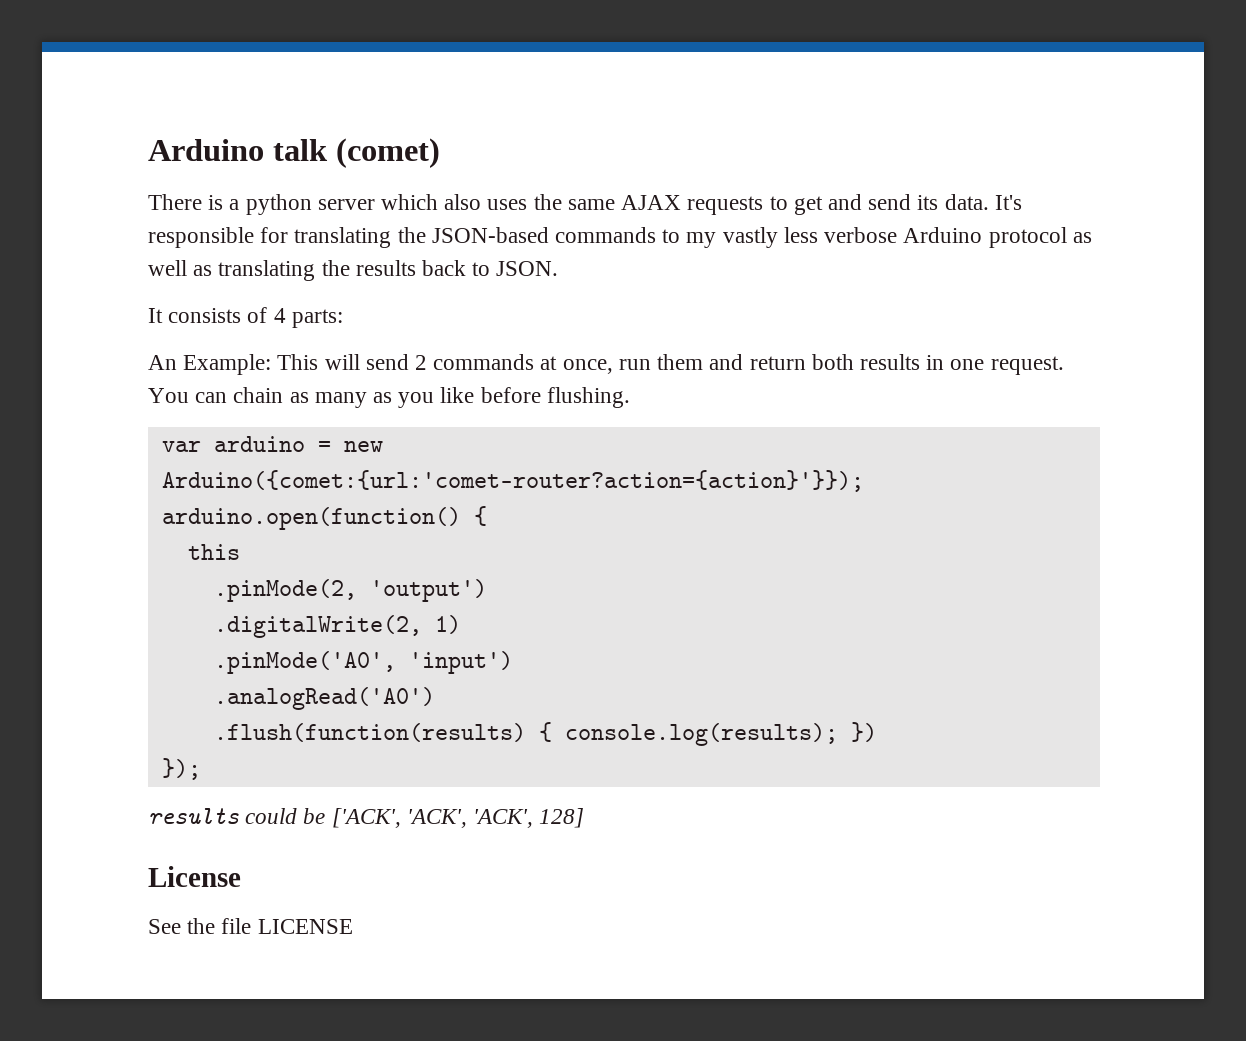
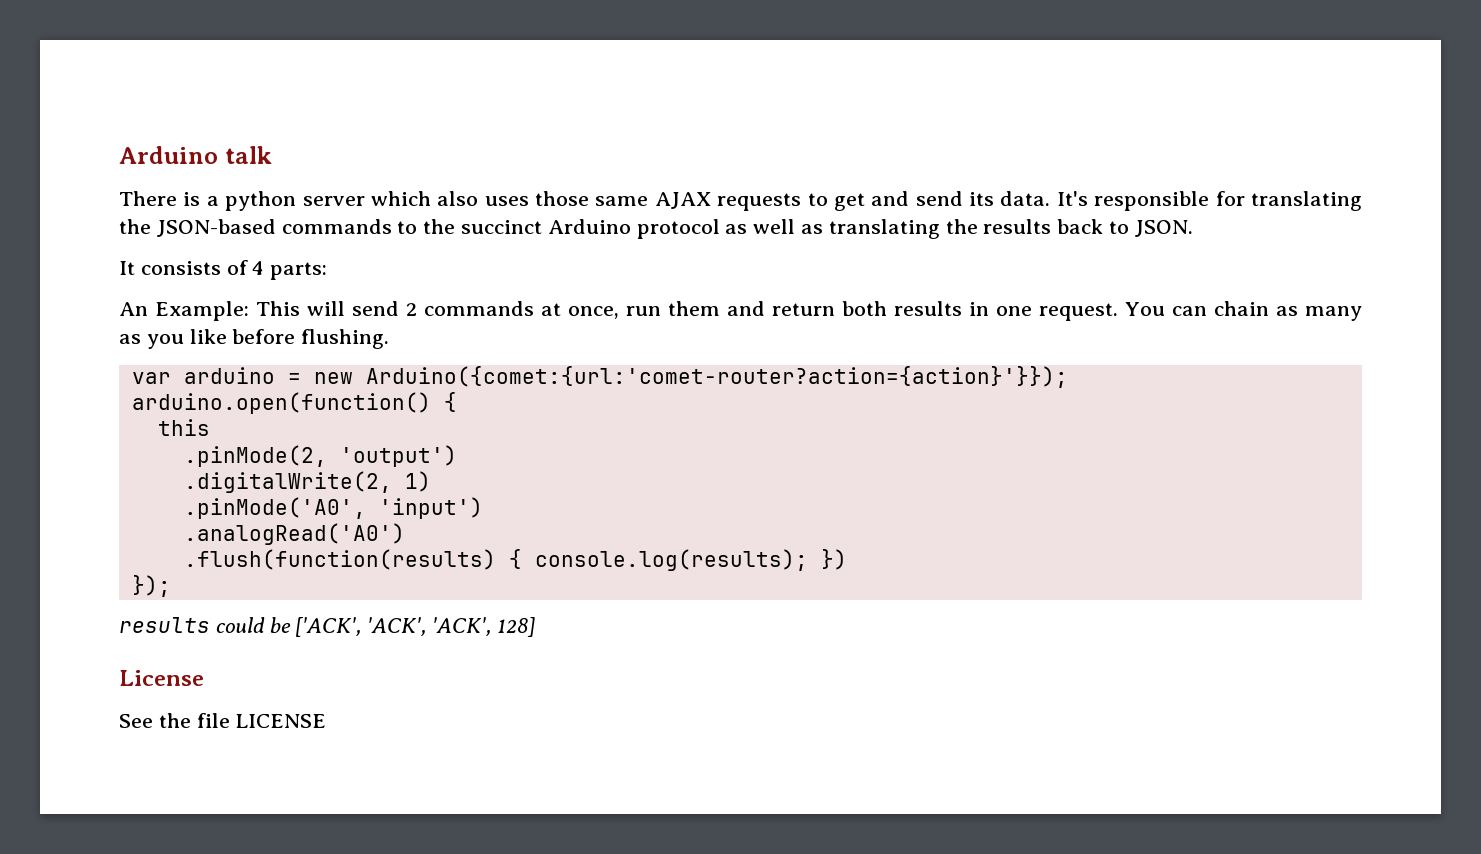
- Arduino talk (comet)
+ Arduino talk
- There is a python server which also uses the same AJAX requests to get and send its data.
+ There is a python server which also uses those same AJAX requests to get and send its data.
- It's responsible for translating the JSON-based commands to my vastly less verbose Arduino protocol as well as translating the results back to JSON.
+ It's responsible for translating the JSON-based commands to the succinct Arduino protocol as well as translating the results back to JSON.

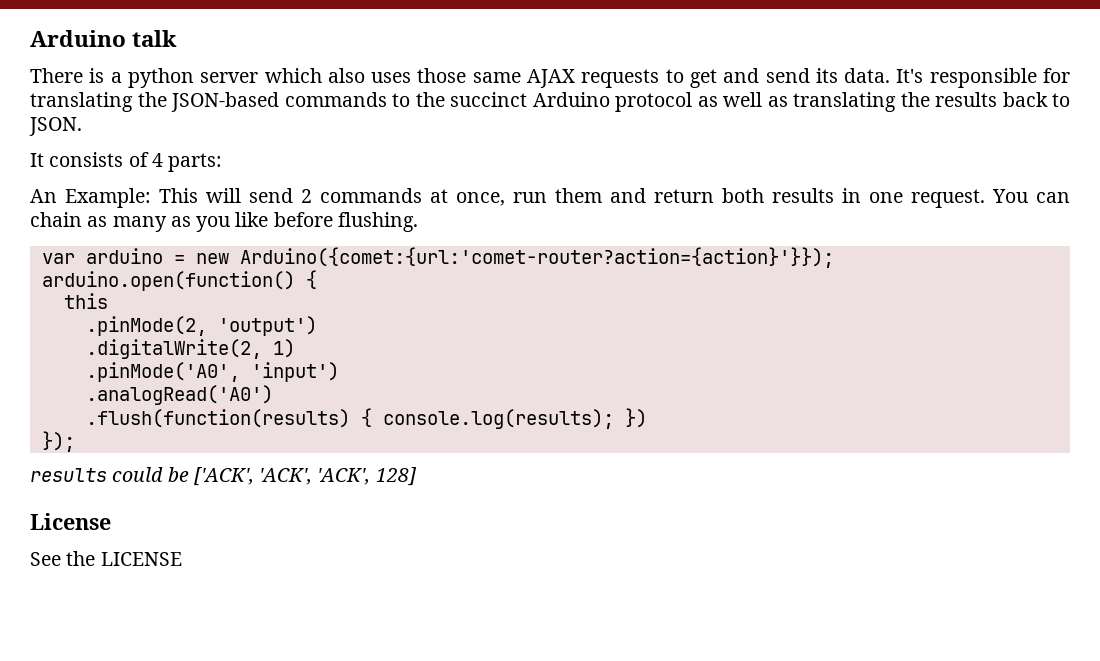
- See the file LICENSE
+ See the LICENSE

